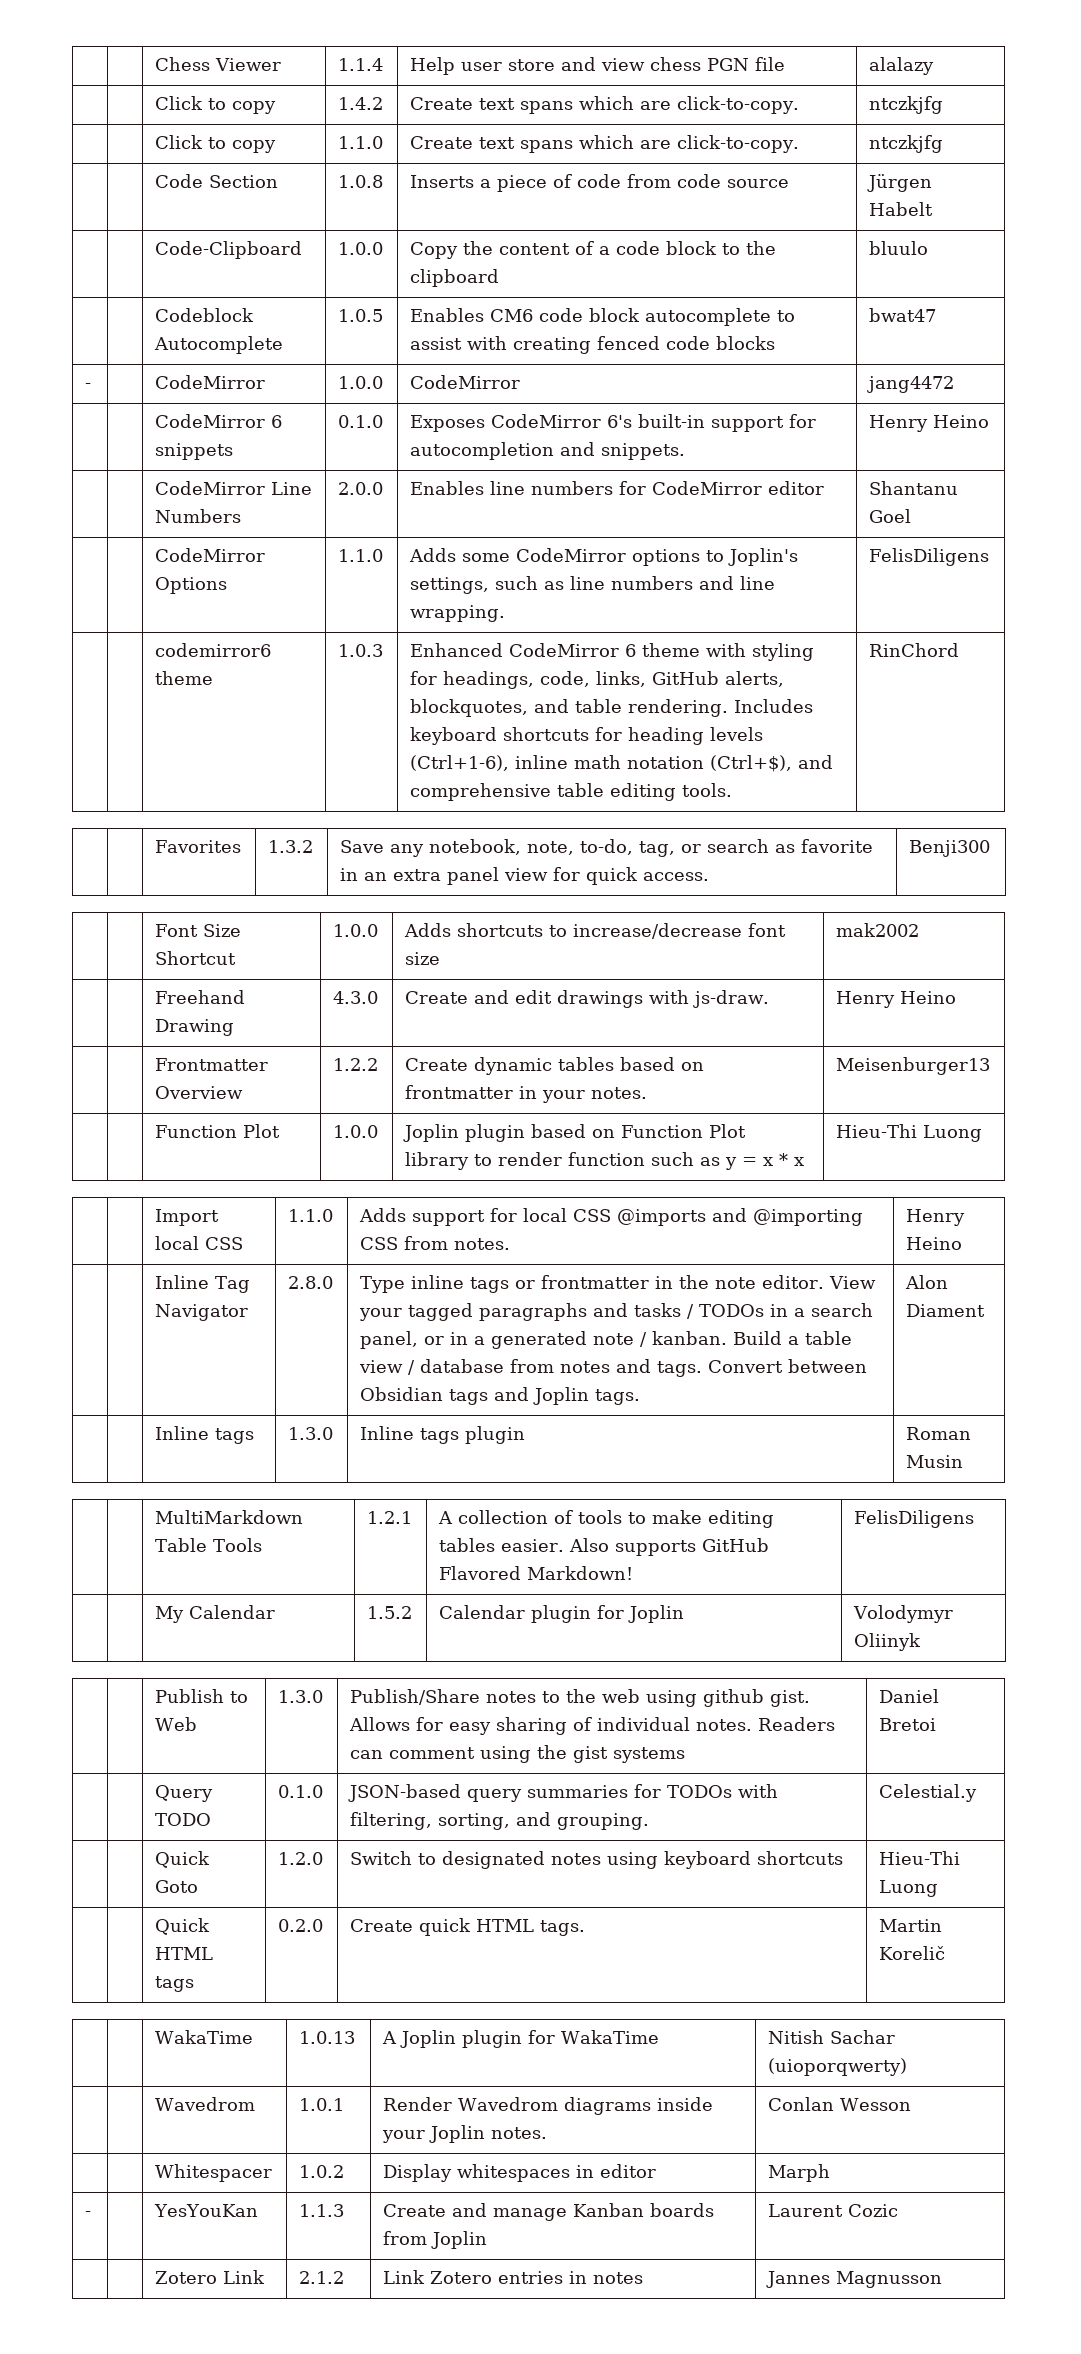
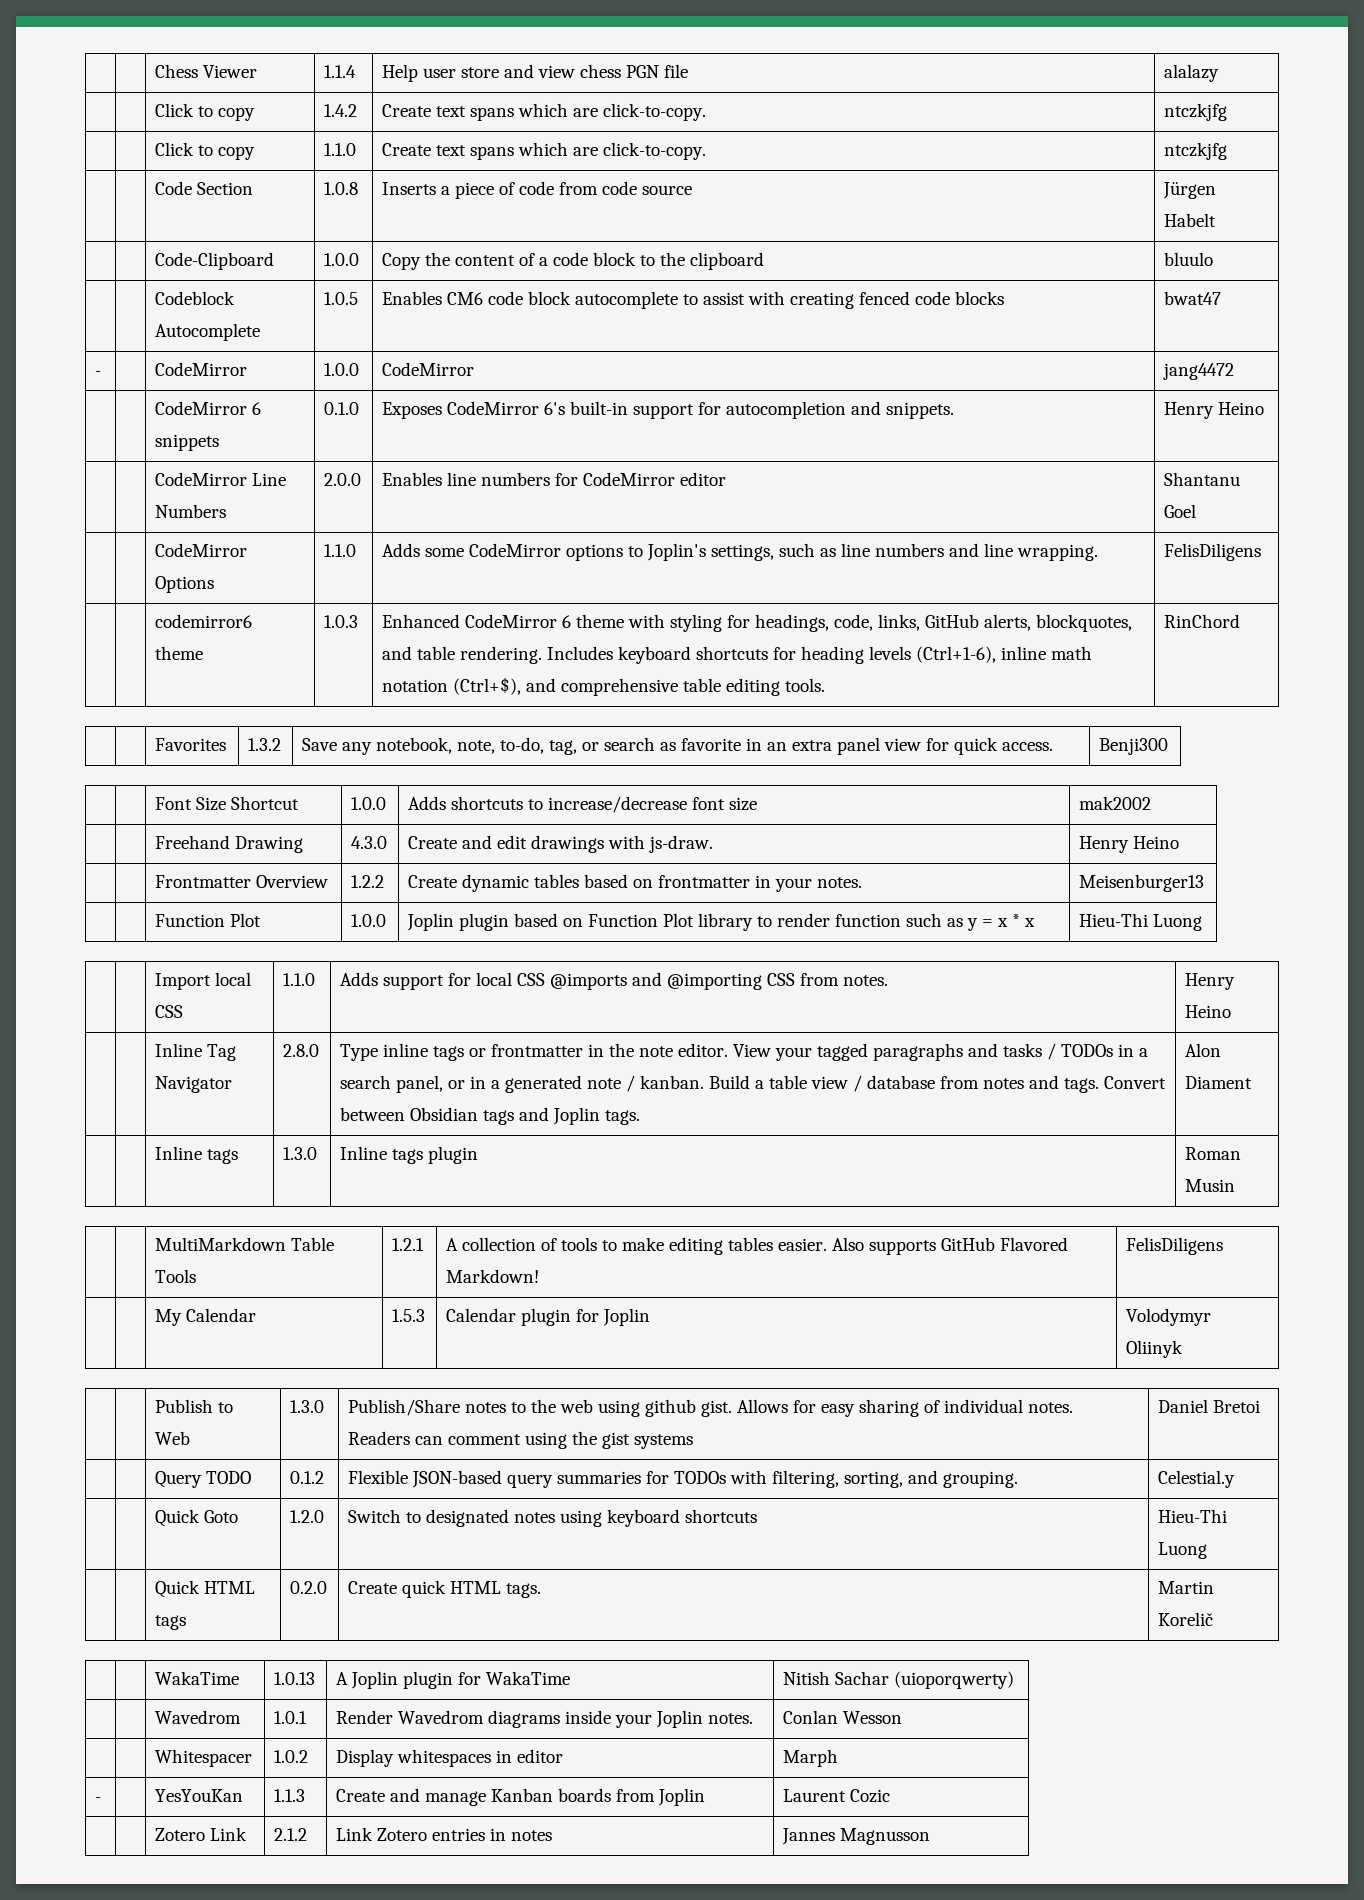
- | | My Calendar | 1.5.2 | Calendar plugin for Joplin | Volodymyr Oliinyk
+ | | My Calendar | 1.5.3 | Calendar plugin for Joplin | Volodymyr Oliinyk
- | | Query TODO | 0.1.0 | JSON-based query summaries for TODOs with filtering, sorting, and grouping. | Celestial.y
+ | | Query TODO | 0.1.2 | Flexible JSON-based query summaries for TODOs with filtering, sorting, and grouping. | Celestial.y

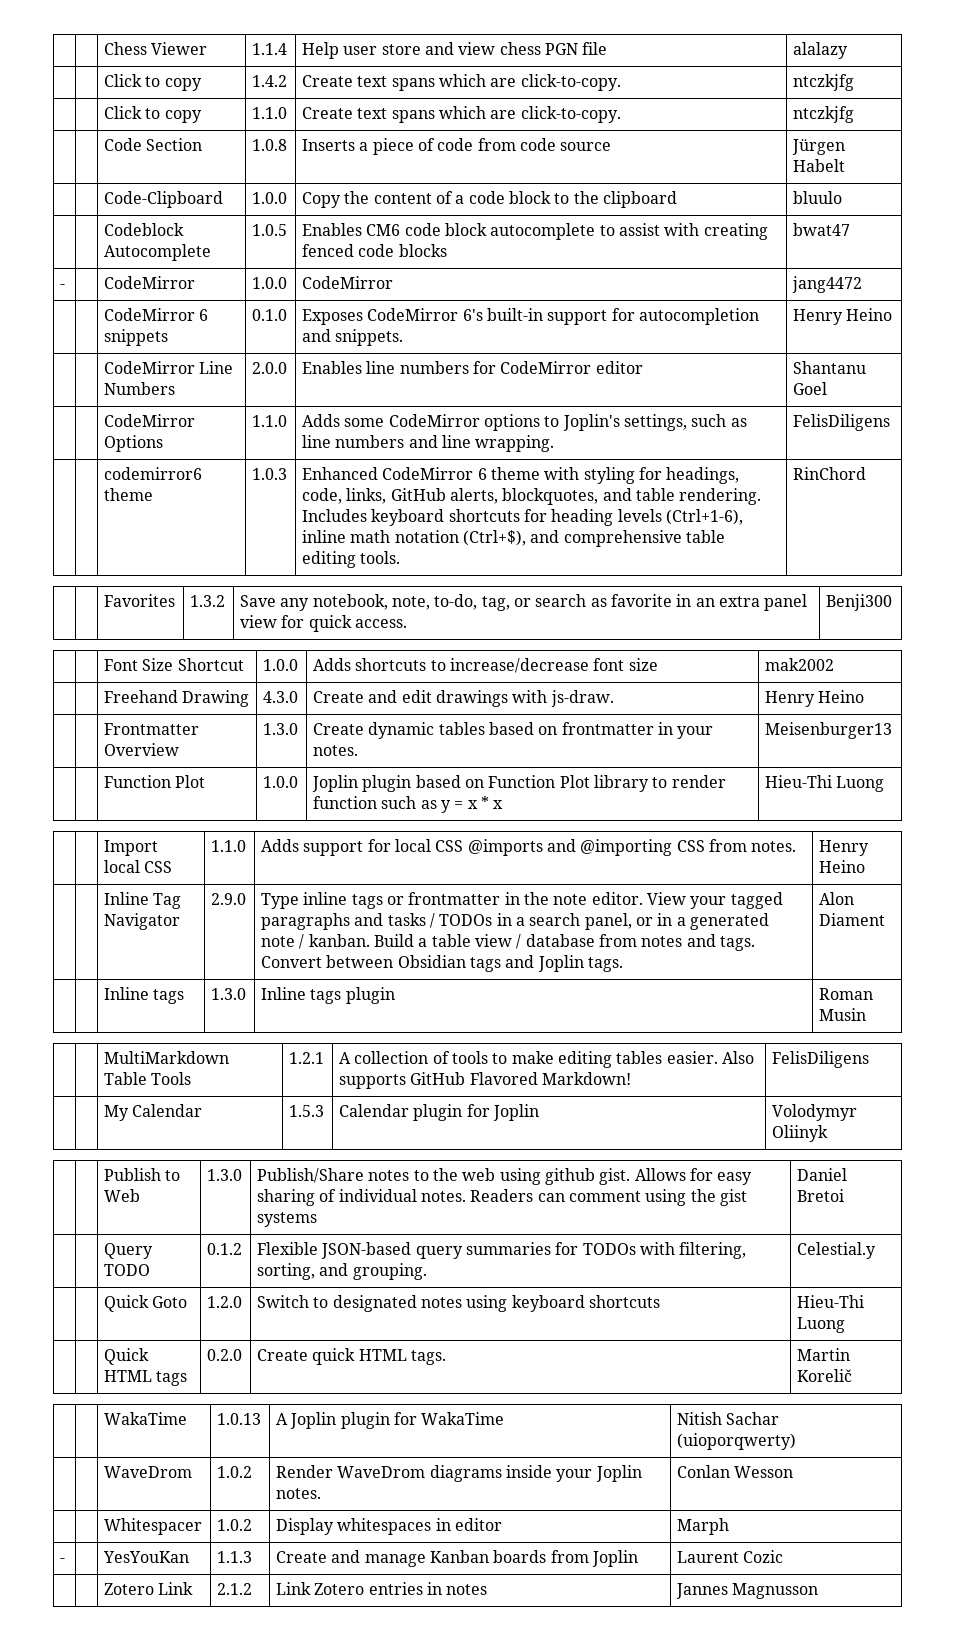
- | | Frontmatter Overview | 1.2.2 | Create dynamic tables based on frontmatter in your notes. | Meisenburger13
+ | | Frontmatter Overview | 1.3.0 | Create dynamic tables based on frontmatter in your notes. | Meisenburger13
- 2.8.0
+ 2.9.0
- | | Wavedrom | 1.0.1 | Render Wavedrom diagrams inside your Joplin notes. | Conlan Wesson
+ | | WaveDrom | 1.0.2 | Render WaveDrom diagrams inside your Joplin notes. | Conlan Wesson

